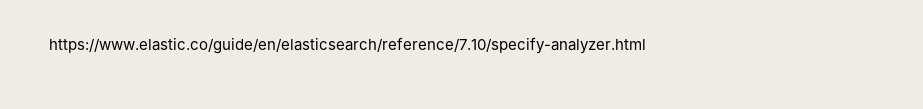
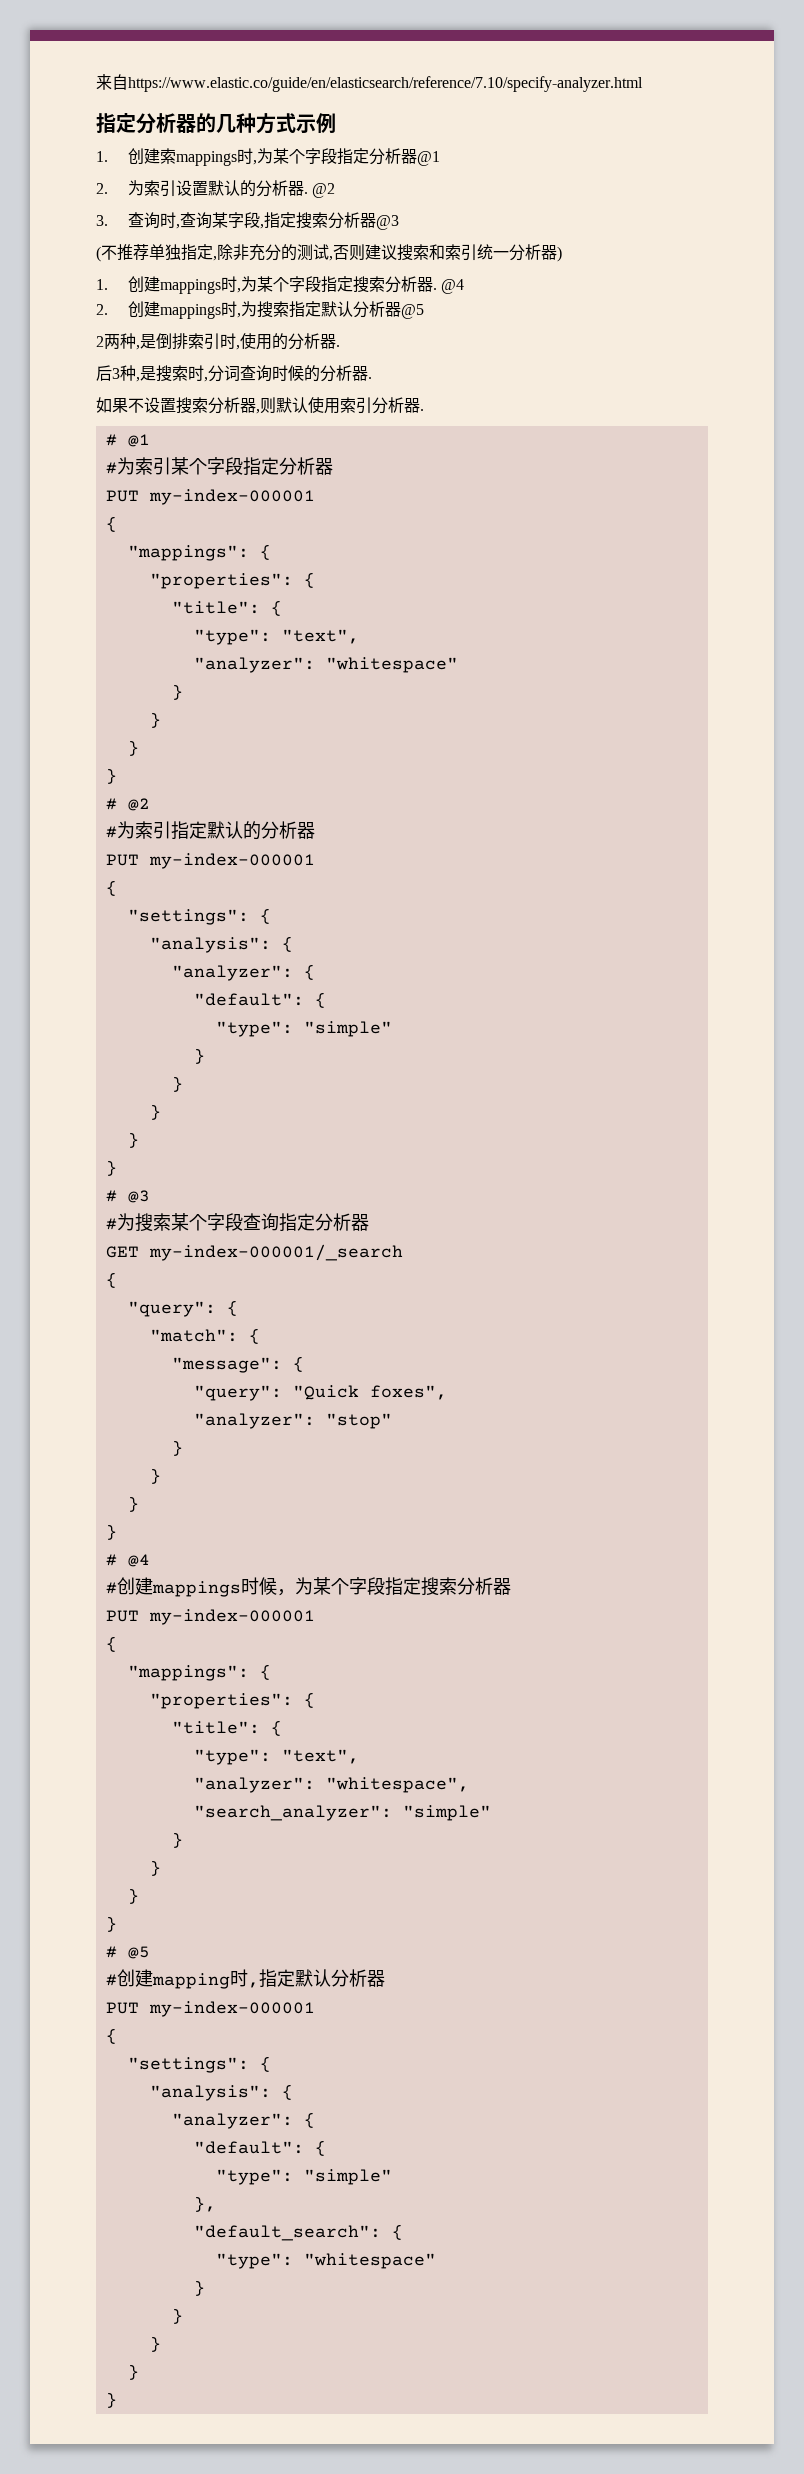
- https://www.elastic.co/guide/en/elasticsearch/reference/7.10/specify-analyzer.html
+ 来自https://www.elastic.co/guide/en/elasticsearch/reference/7.10/specify-analyzer.html
+ 指定分析器的几种方式示例
+ 1.创建索mappings时,为某个字段指定分析器@1
+ 2.为索引设置默认的分析器. @2
+ 3.查询时,查询某字段,指定搜索分析器@3
+ (不推荐单独指定,除非充分的测试,否则建议搜索和索引统一分析器)
+ 1.创建mappings时,为某个字段指定搜索分析器. @4
+ 2.创建mappings时,为搜索指定默认分析器@5
+ 2两种,是倒排索引时,使用的分析器.
+ 后3种,是搜索时,分词查询时候的分析器.
+ 如果不设置搜索分析器,则默认使用索引分析器.
+ # @1
+ #为索引某个字段指定分析器
+ PUT my-index-000001
+ {
+ "mappings": {
+ "properties": {
+ "title": {
+ "type": "text",
+ "analyzer": "whitespace"
+ }
+ }
+ }
+ }
+ # @2
+ #为索引指定默认的分析器
+ PUT my-index-000001
+ {
+ "settings": {
+ "analysis": {
+ "analyzer": {
+ "default": {
+ "type": "simple"
+ }
+ }
+ }
+ }
+ }
+ # @3
+ #为搜索某个字段查询指定分析器
+ GET my-index-000001/_search
+ {
+ "query": {
+ "match": {
+ "message": {
+ "query": "Quick foxes",
+ "analyzer": "stop"
+ }
+ }
+ }
+ }
+ # @4
+ #创建mappings时候，为某个字段指定搜索分析器
+ PUT my-index-000001
+ {
+ "mappings": {
+ "properties": {
+ "title": {
+ "type": "text",
+ "analyzer": "whitespace",
+ "search_analyzer": "simple"
+ }
+ }
+ }
+ }
+ # @5
+ #创建mapping时,指定默认分析器
+ PUT my-index-000001
+ {
+ "settings": {
+ "analysis": {
+ "analyzer": {
+ "default": {
+ "type": "simple"
+ },
+ "default_search": {
+ "type": "whitespace"
+ }
+ }
+ }
+ }
+ }

